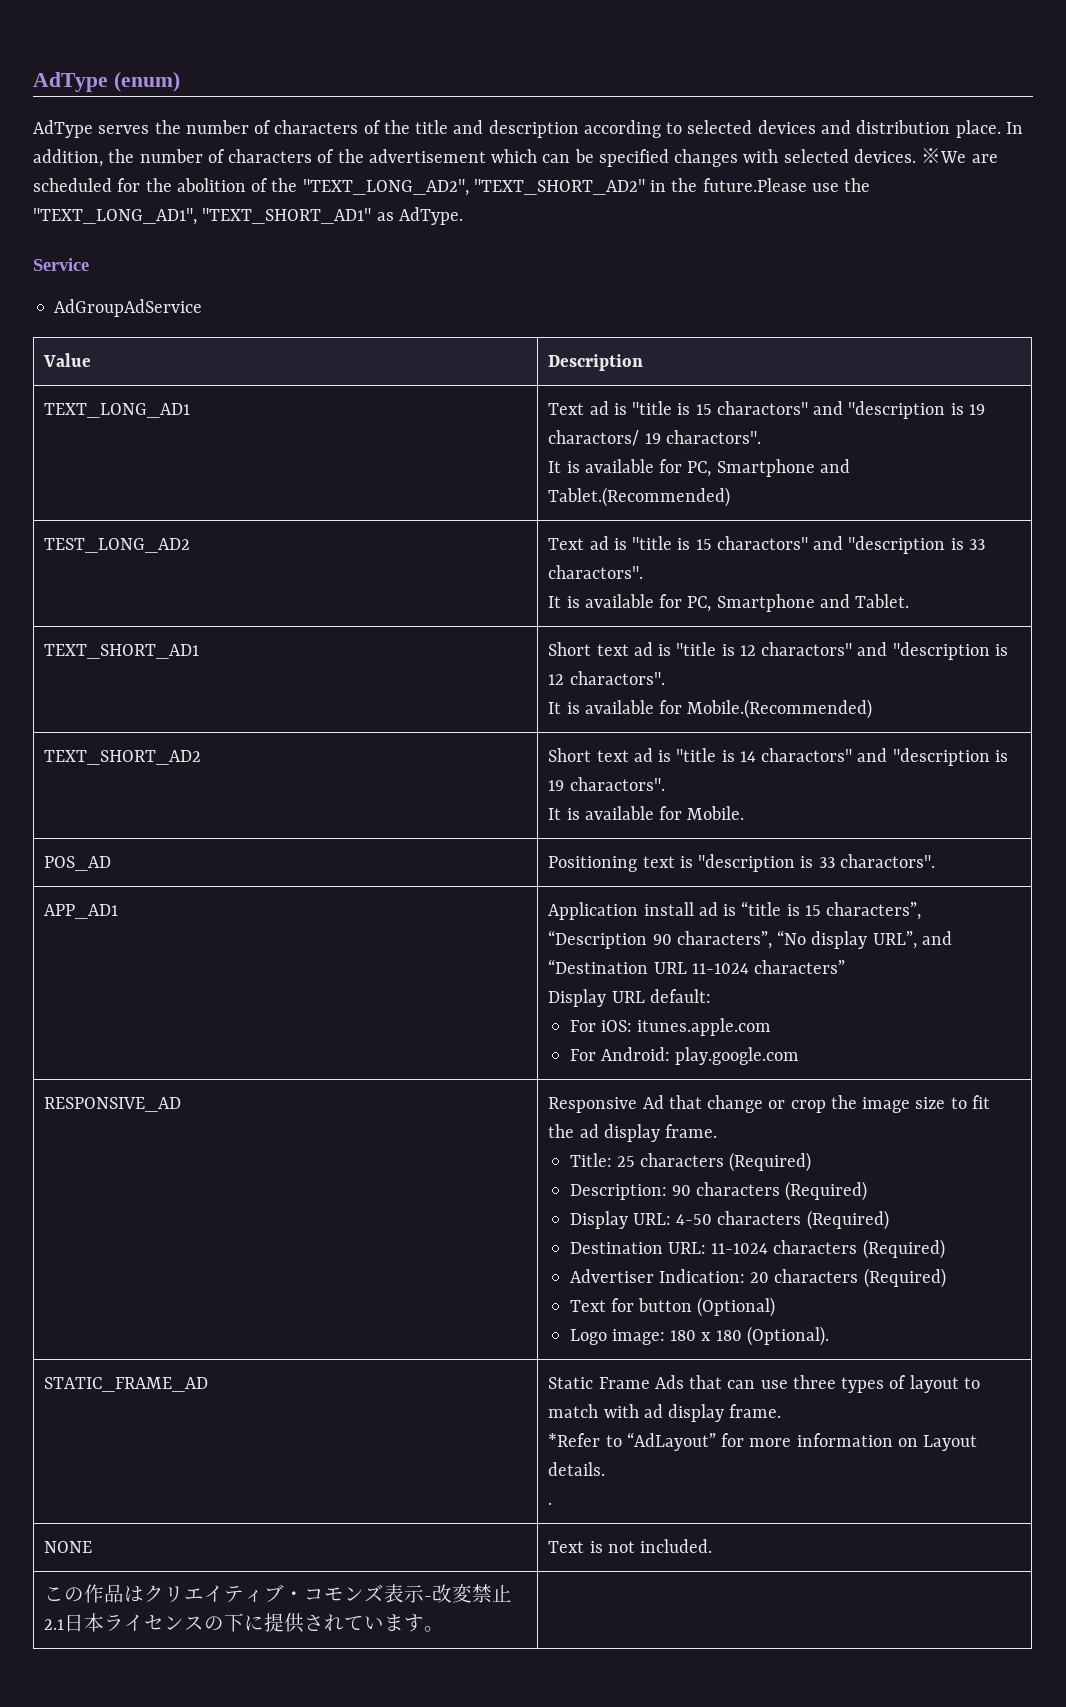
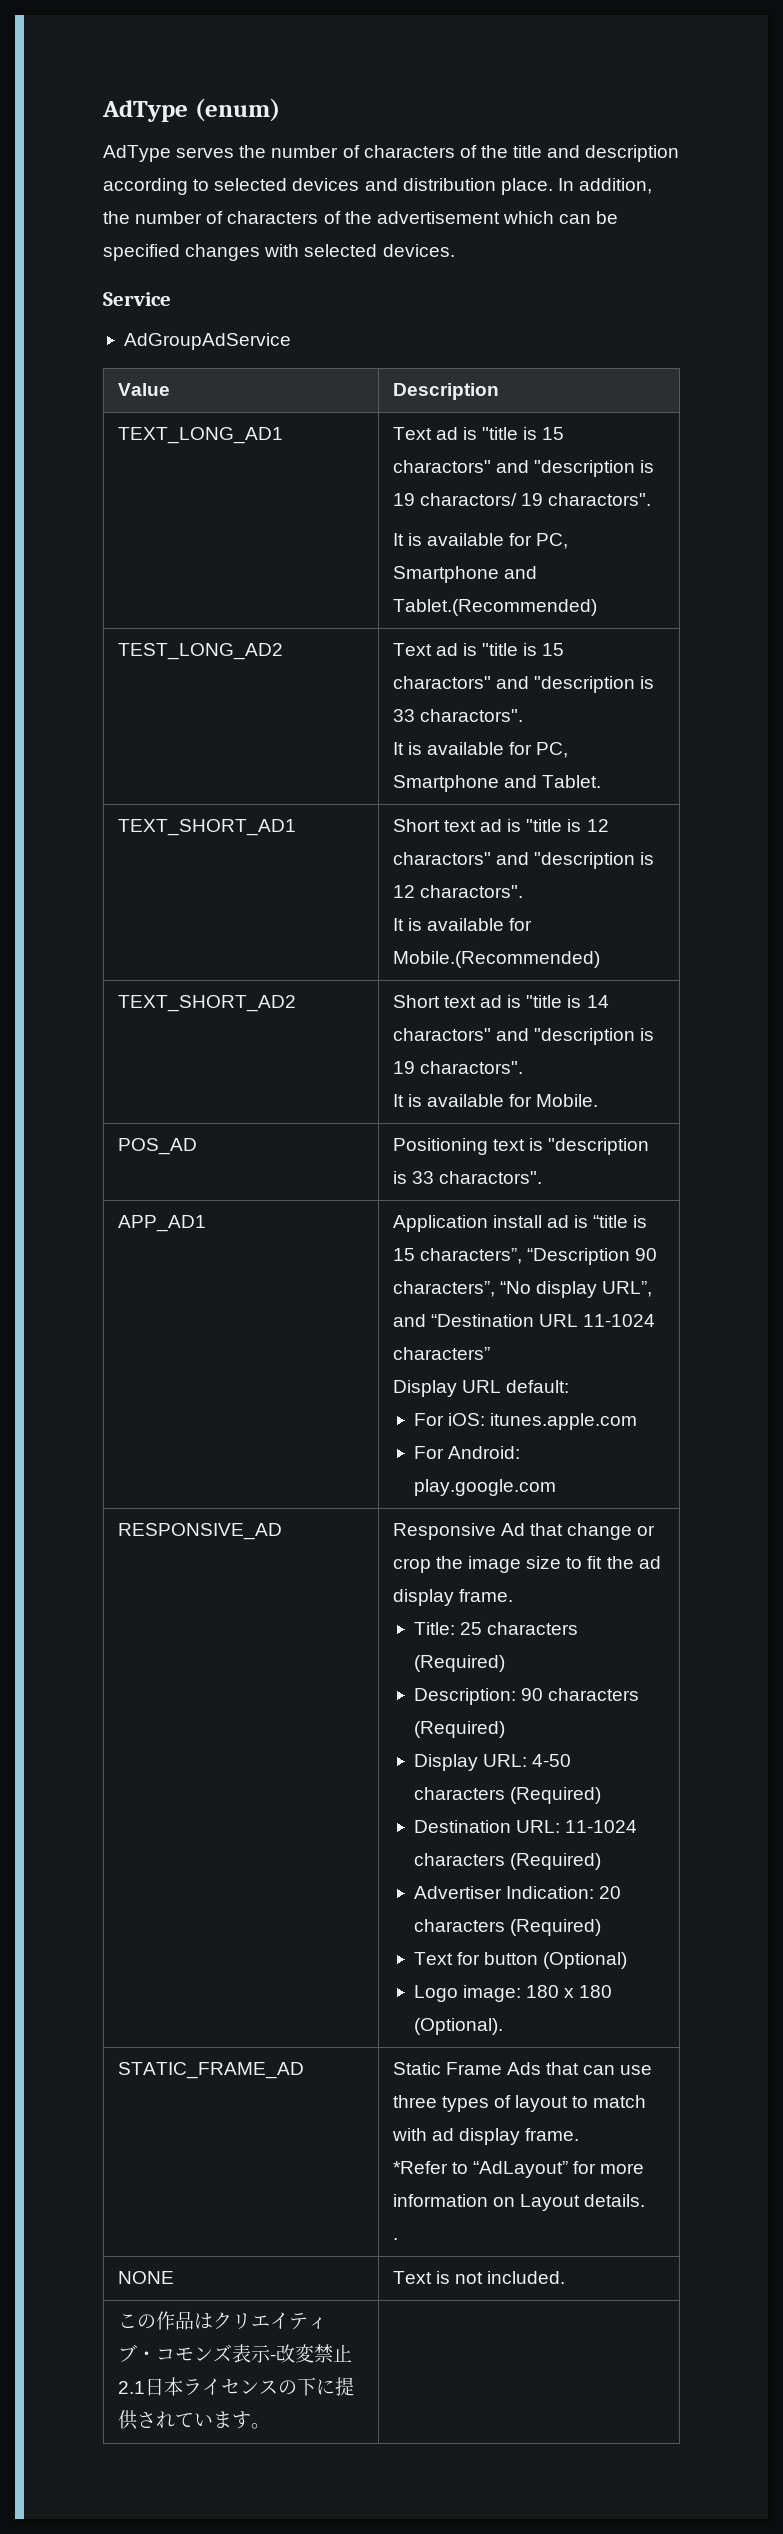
- ※We are scheduled for the abolition of the "TEXT_LONG_AD2", "TEXT_SHORT_AD2" in the future.Please use the "TEXT_LONG_AD1", "TEXT_SHORT_AD1" as AdType.

